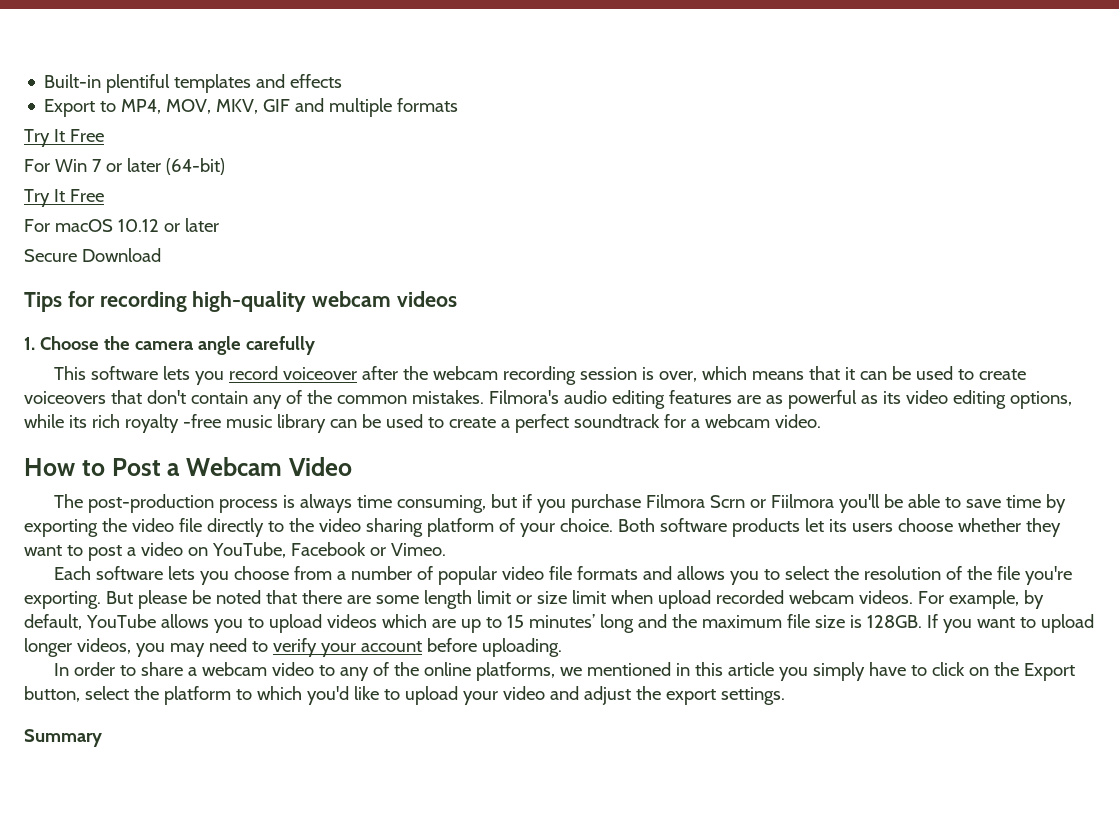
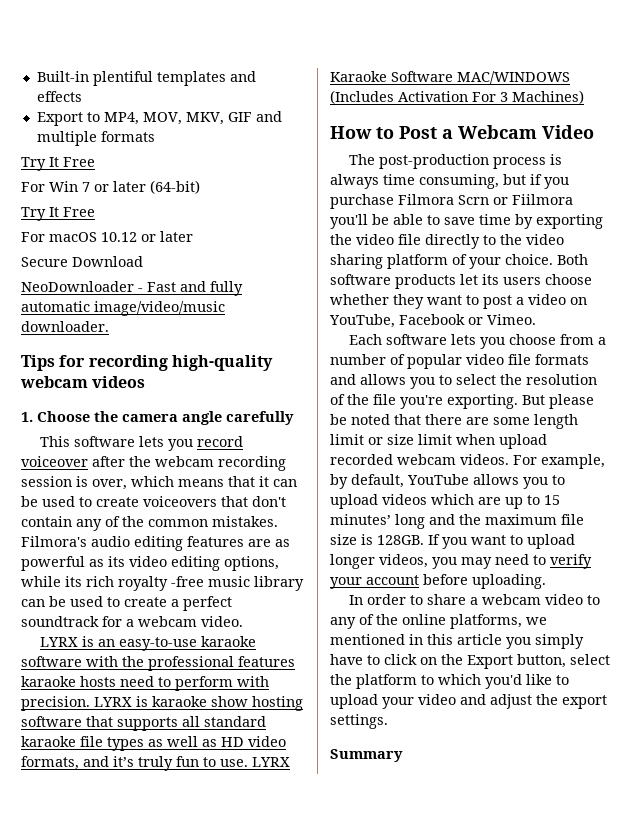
+ NeoDownloader - Fast and fully automatic image/video/music downloader.
+ LYRX is an easy-to-use karaoke software with the professional features karaoke hosts need to perform with precision. LYRX is karaoke show hosting software that supports all standard karaoke file types as well as HD video formats, and it’s truly fun to use. LYRX Karaoke Software MAC/WINDOWS (Includes Activation For 3 Machines)

